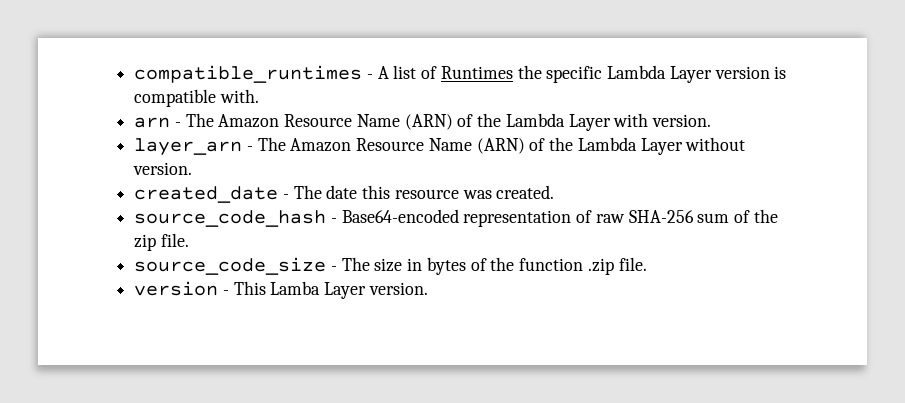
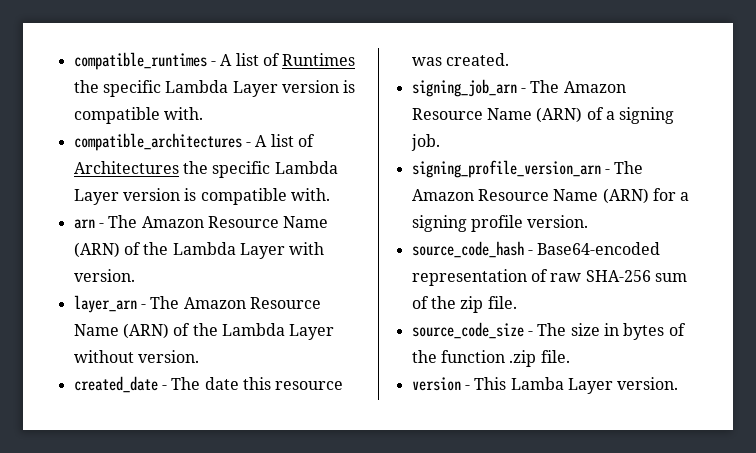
+ compatible_architectures - A list of Architectures the specific Lambda Layer version is compatible with.
+ signing_job_arn - The Amazon Resource Name (ARN) of a signing job.
+ signing_profile_version_arn - The Amazon Resource Name (ARN) for a signing profile version.

